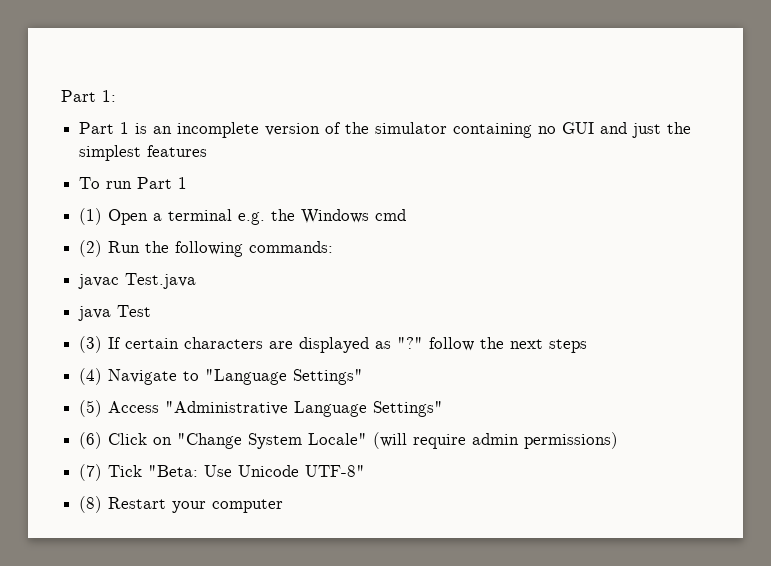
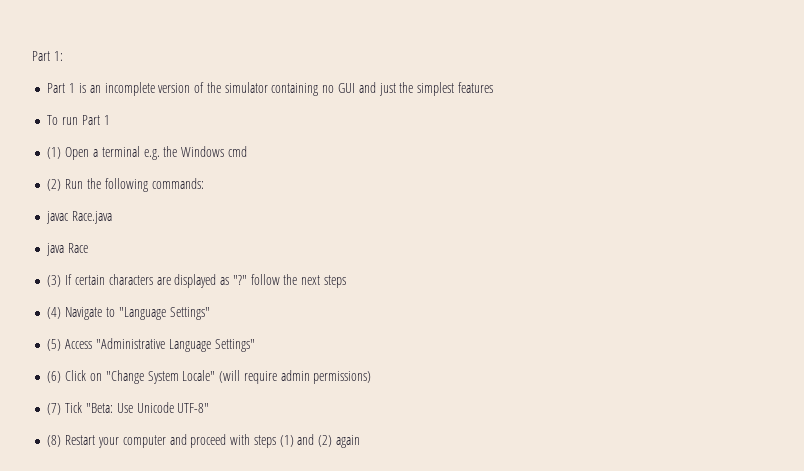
- javac Test.java
+ javac Race.java
- java Test
+ java Race
- (8) Restart your computer
+ (8) Restart your computer and proceed with steps (1) and (2) again

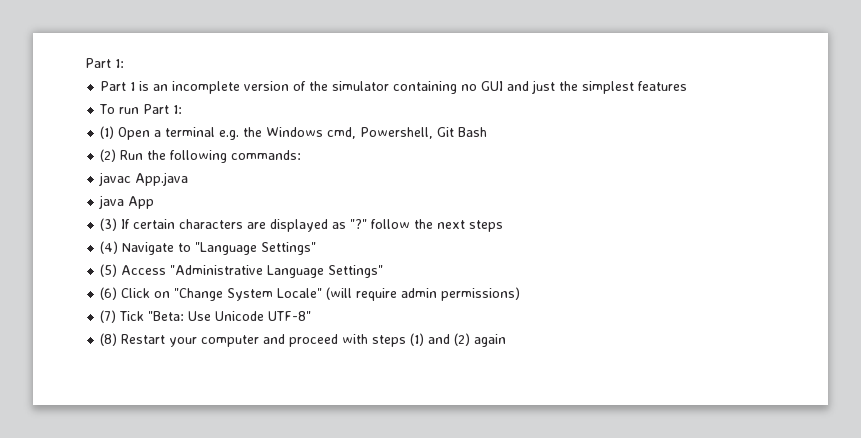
- To run Part 1
+ To run Part 1:
- (1) Open a terminal e.g. the Windows cmd
+ (1) Open a terminal e.g. the Windows cmd, Powershell, Git Bash
- javac Race.java
+ javac App.java
- java Race
+ java App

